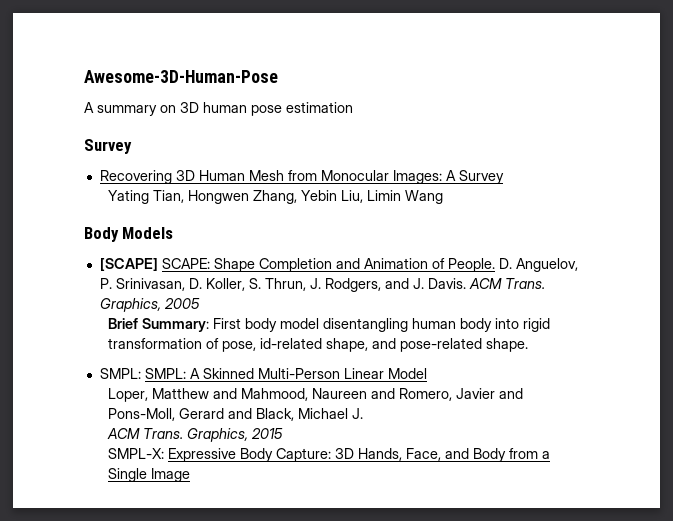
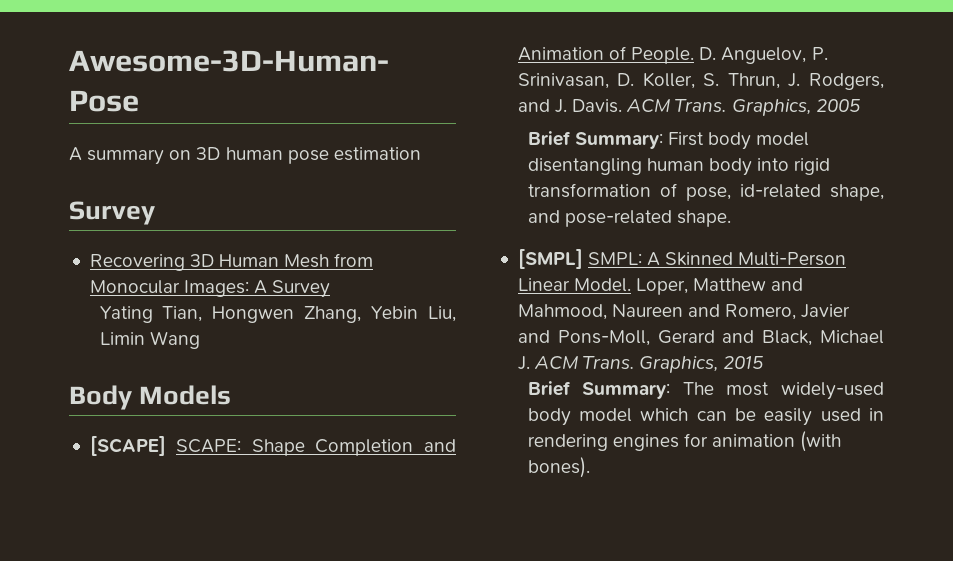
- SMPL: SMPL: A Skinned Multi-Person Linear Model
- Loper, Matthew and Mahmood, Naureen and Romero, Javier and Pons-Moll, Gerard and Black, Michael J.
- ACM Trans.
+ [SMPL] SMPL: A Skinned Multi-Person Linear Model. Loper, Matthew and Mahmood, Naureen and Romero, Javier and Pons-Moll, Gerard and Black, Michael J. ACM Trans.
- SMPL-X: Expressive Body Capture: 3D Hands, Face, and Body from a Single Image
+ Brief Summary: The most widely-used body model which can be easily used in rendering engines for animation (with bones).

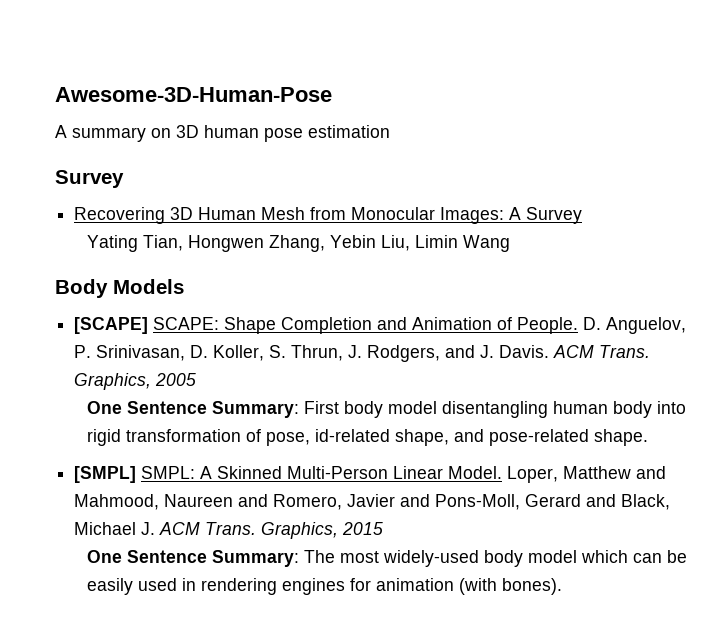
- Brief Summary: First body model disentangling human body into rigid transformation of pose, id-related shape, and pose-related shape.
+ One Sentence Summary: First body model disentangling human body into rigid transformation of pose, id-related shape, and pose-related shape.
- Brief Summary: The most widely-used body model which can be easily used in rendering engines for animation (with bones).
+ One Sentence Summary: The most widely-used body model which can be easily used in rendering engines for animation (with bones).

